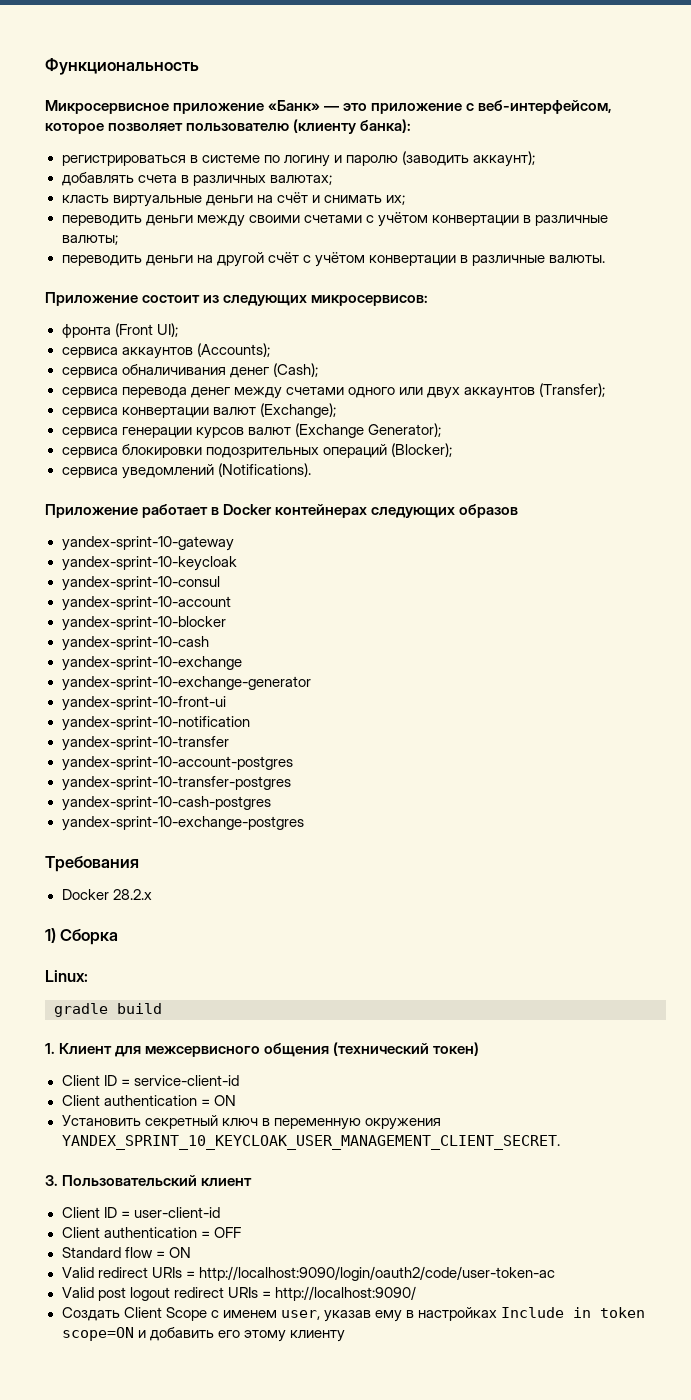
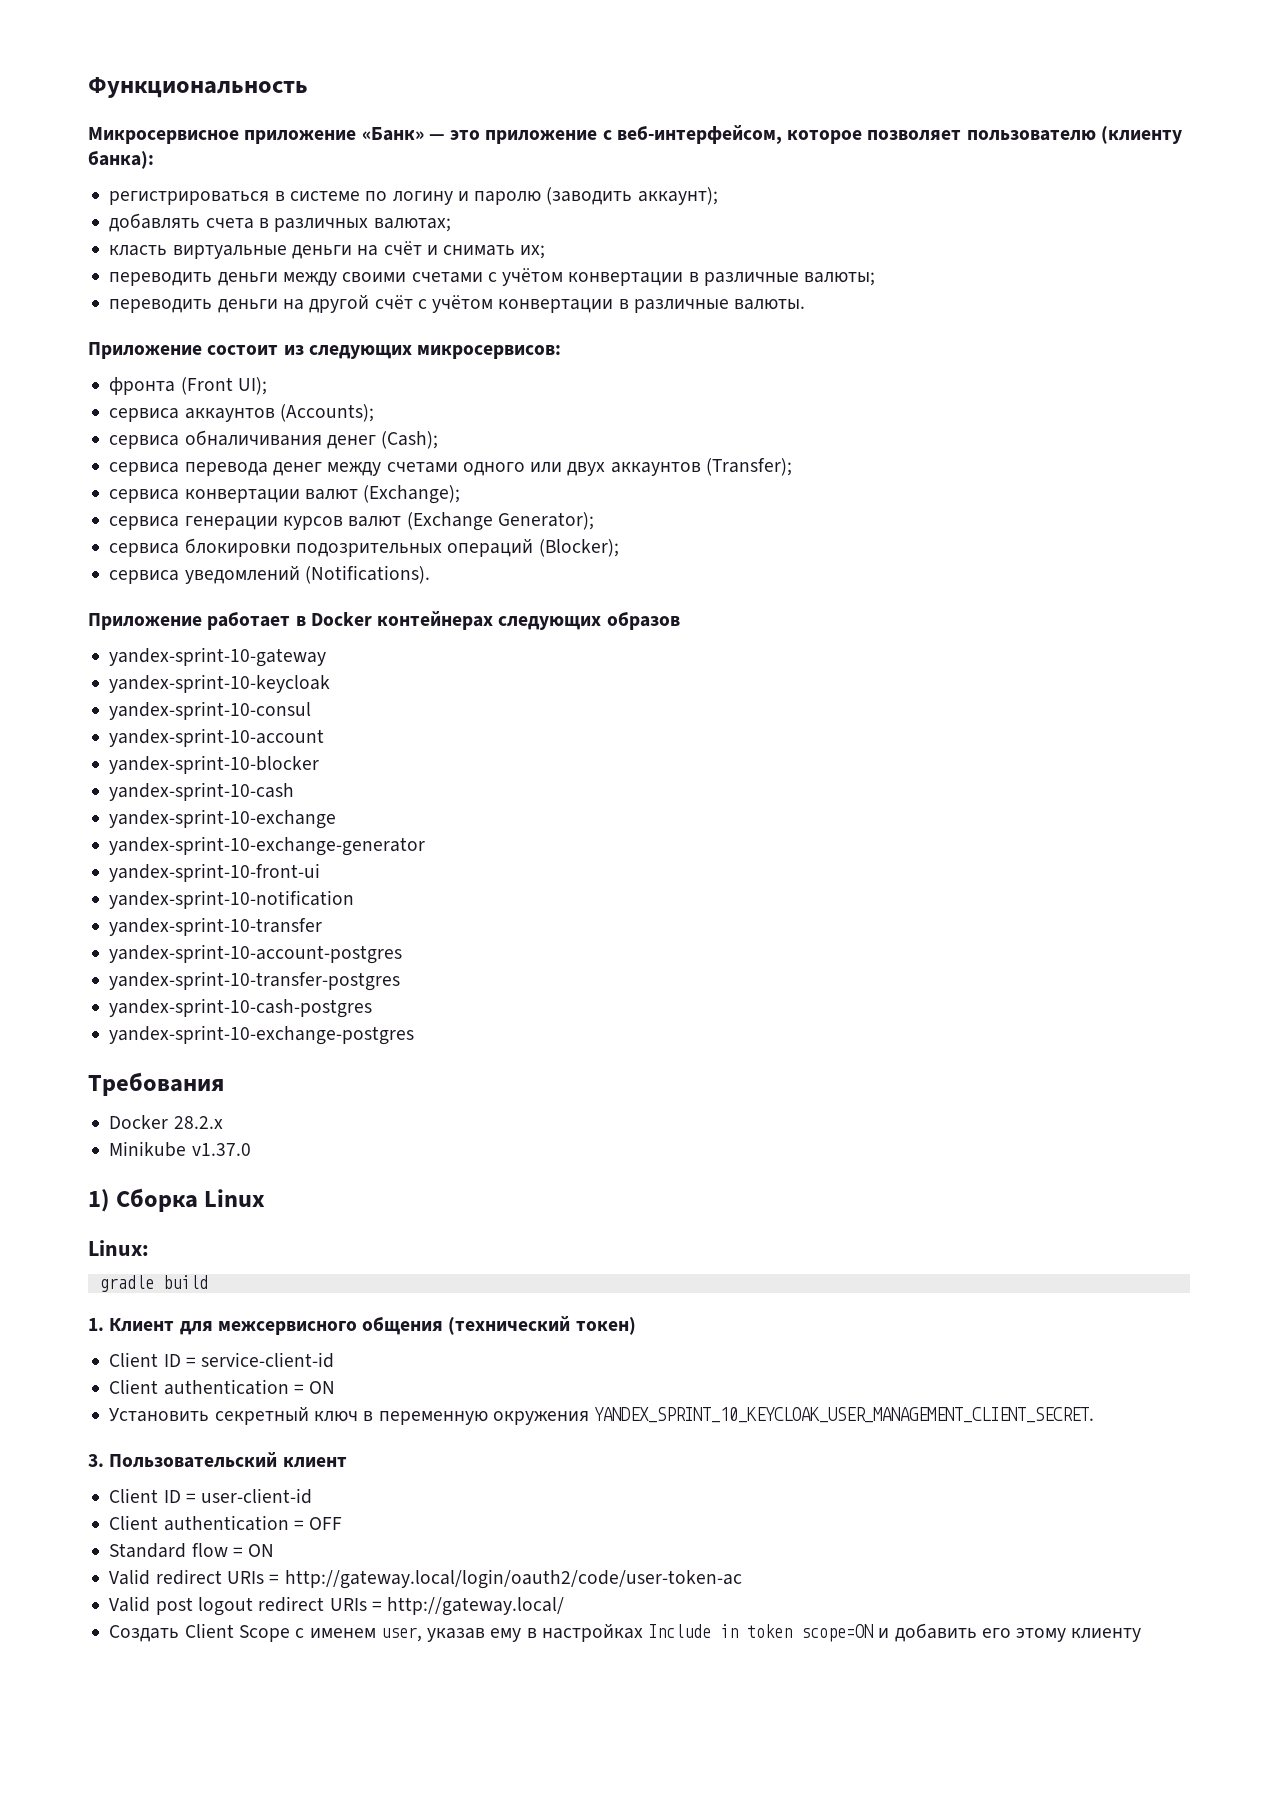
+ Minikube v1.37.0
- 1) Сборка
+ 1) Сборка Linux
- Valid redirect URIs = http://localhost:9090/login/oauth2/code/user-token-ac
+ Valid redirect URIs = http://gateway.local/login/oauth2/code/user-token-ac
- Valid post logout redirect URIs = http://localhost:9090/
+ Valid post logout redirect URIs = http://gateway.local/

